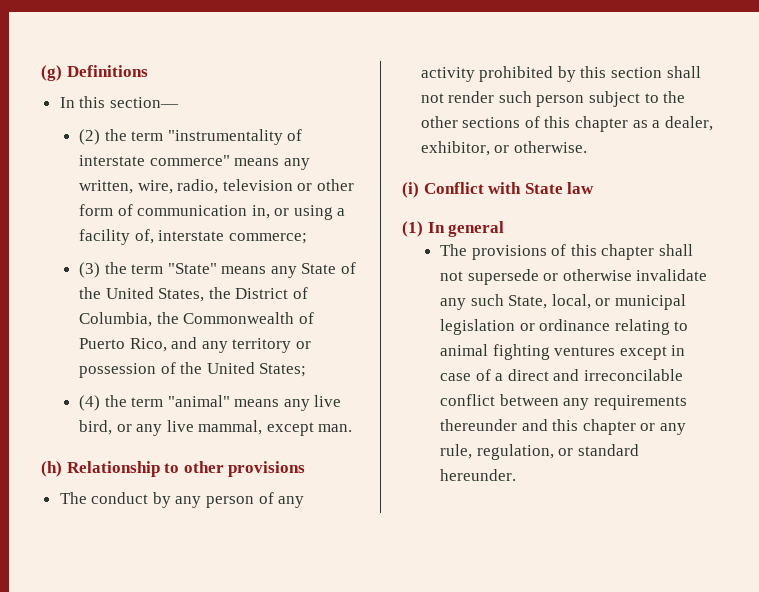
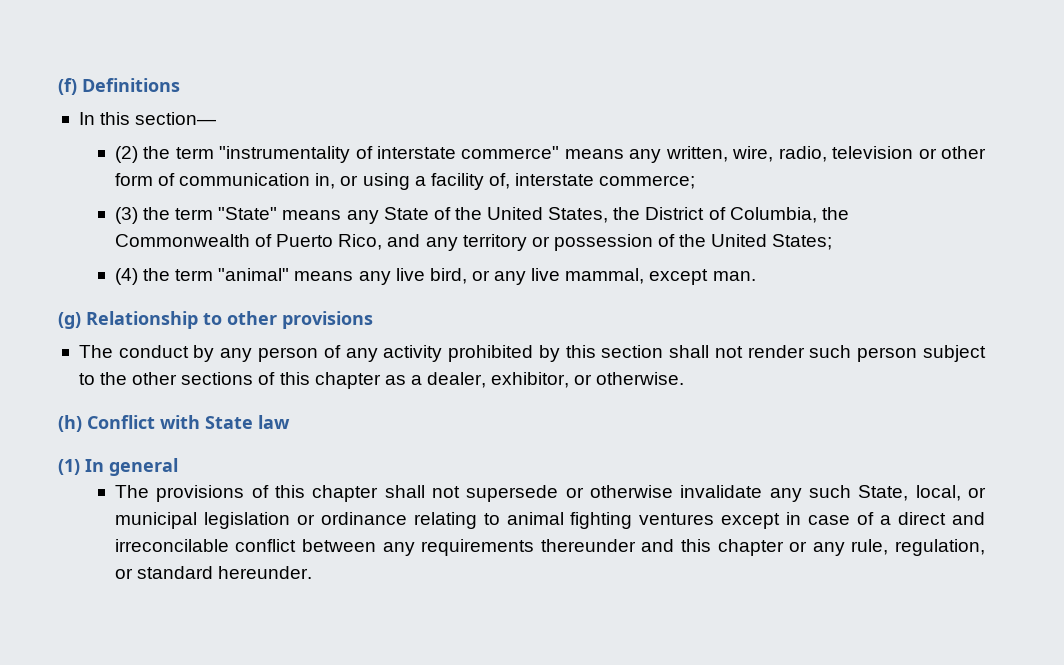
- (g) Definitions
+ (f) Definitions
- (h) Relationship to other provisions
+ (g) Relationship to other provisions
- (i) Conflict with State law
+ (h) Conflict with State law

